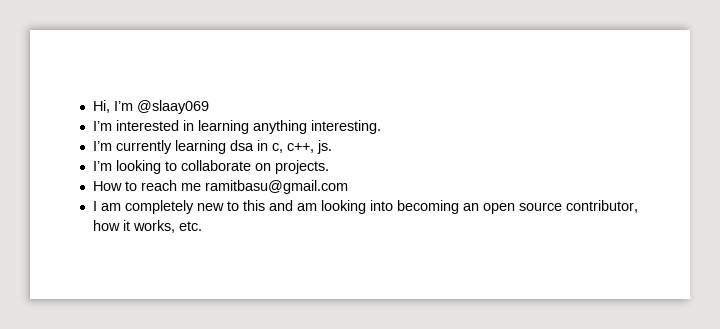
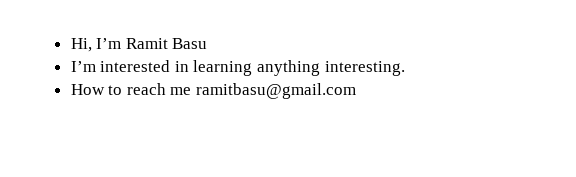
- Hi, I’m @slaay069
+ Hi, I’m Ramit Basu
- I’m currently learning dsa in c, c++, js.
- I’m looking to collaborate on projects.
- I am completely new to this and am looking into becoming an open source contributor, how it works, etc.

